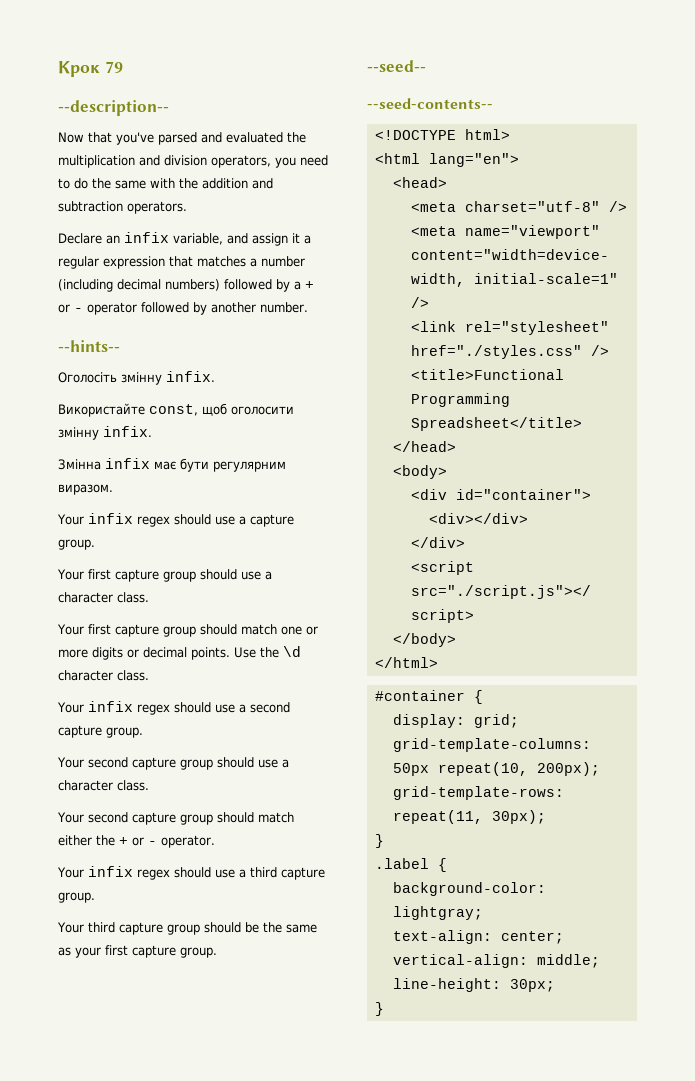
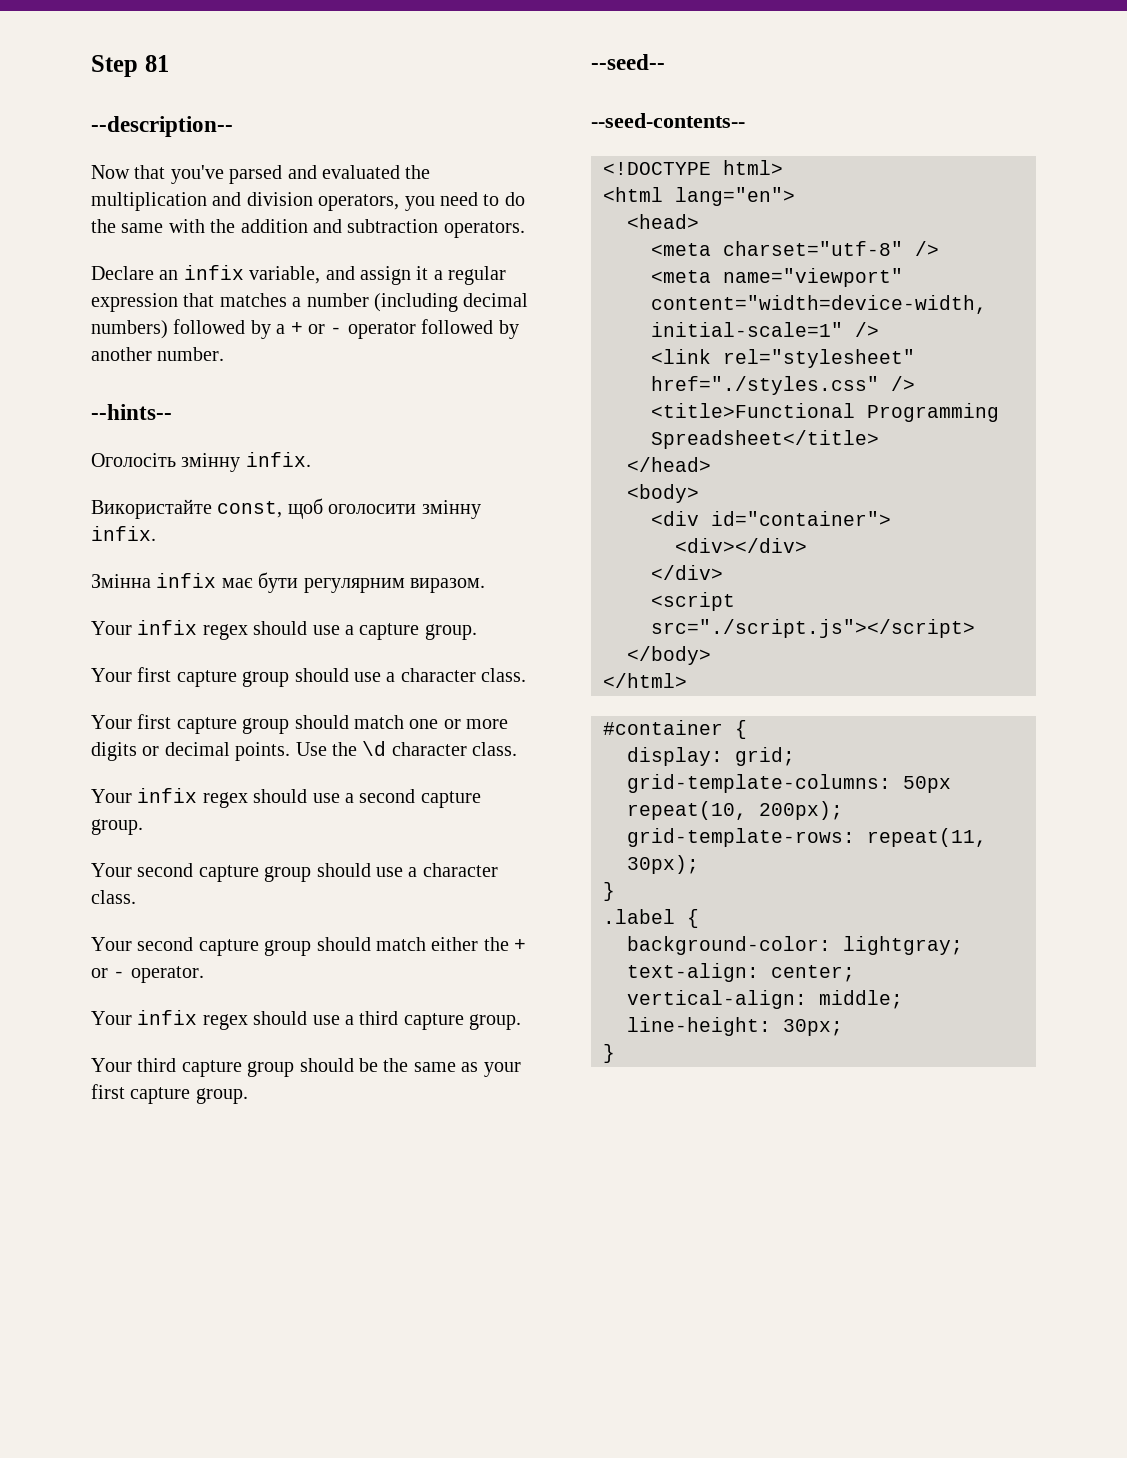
- Крок 79
+ Step 81

